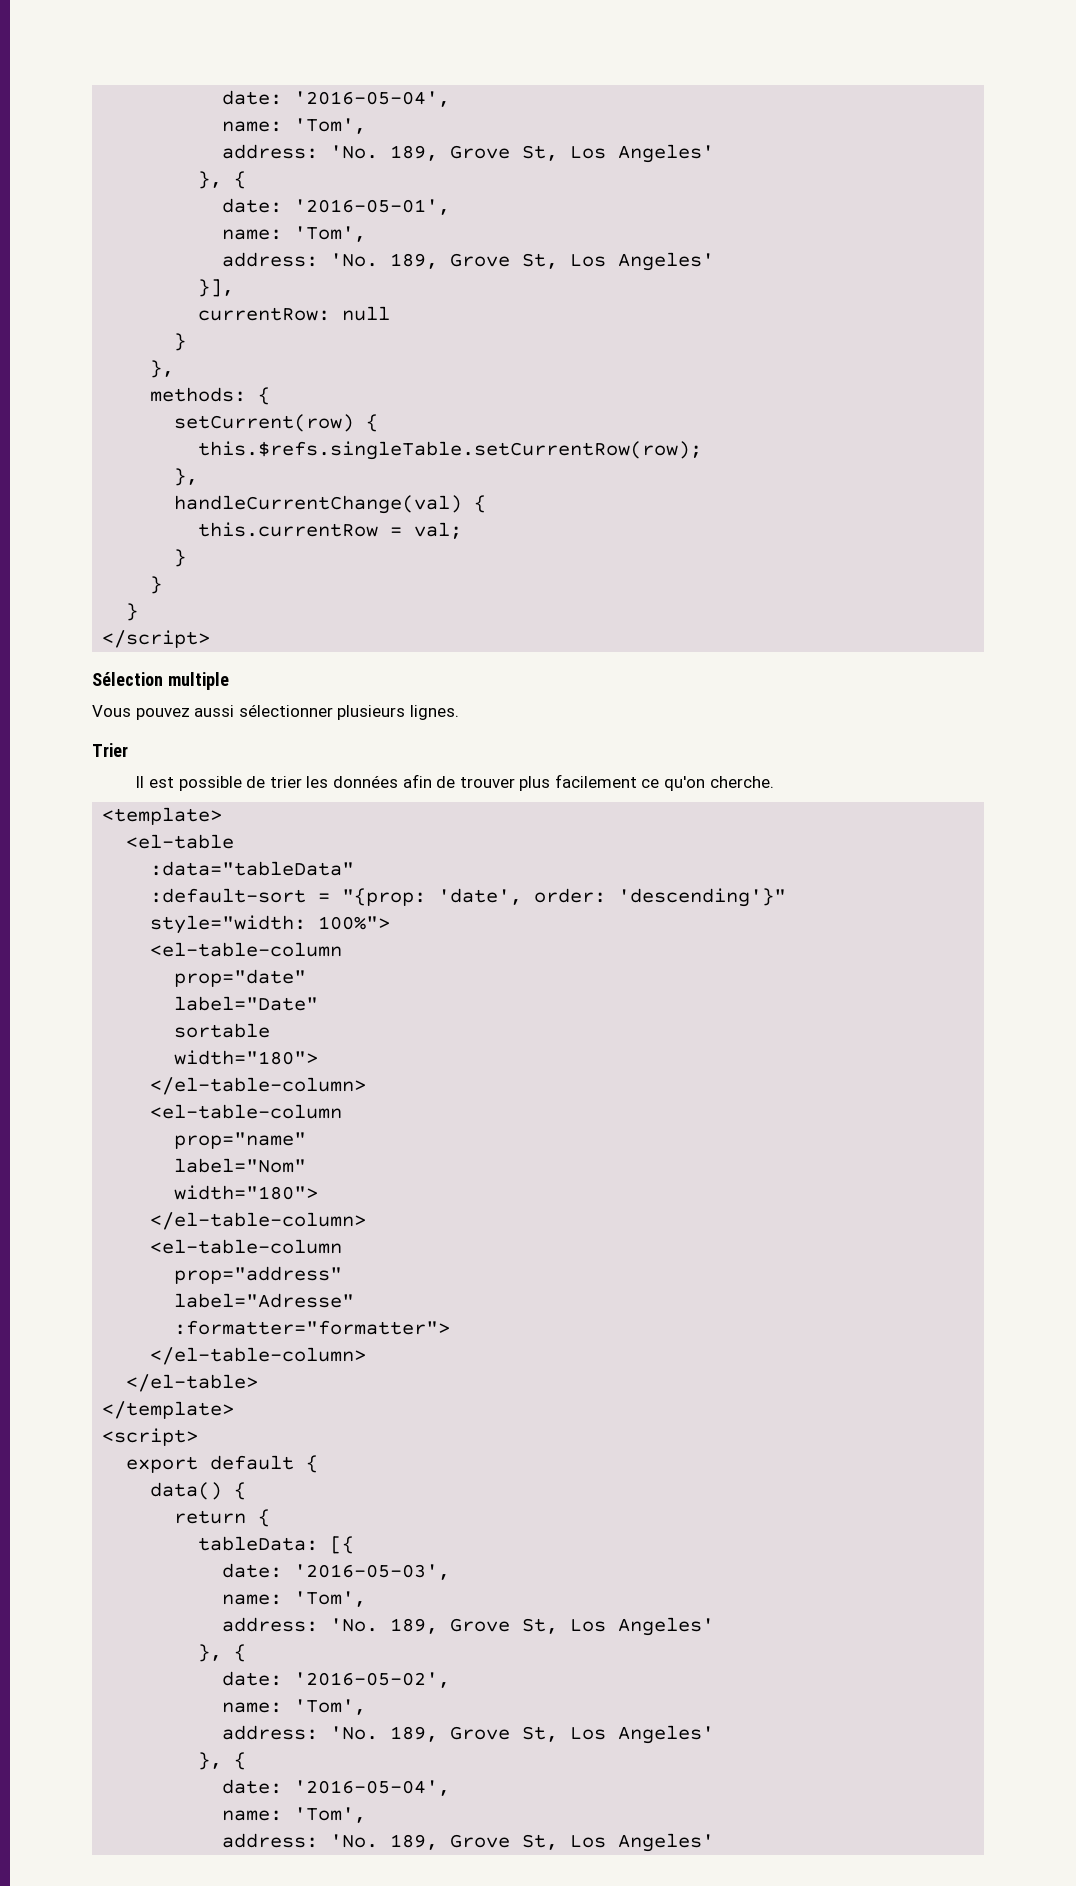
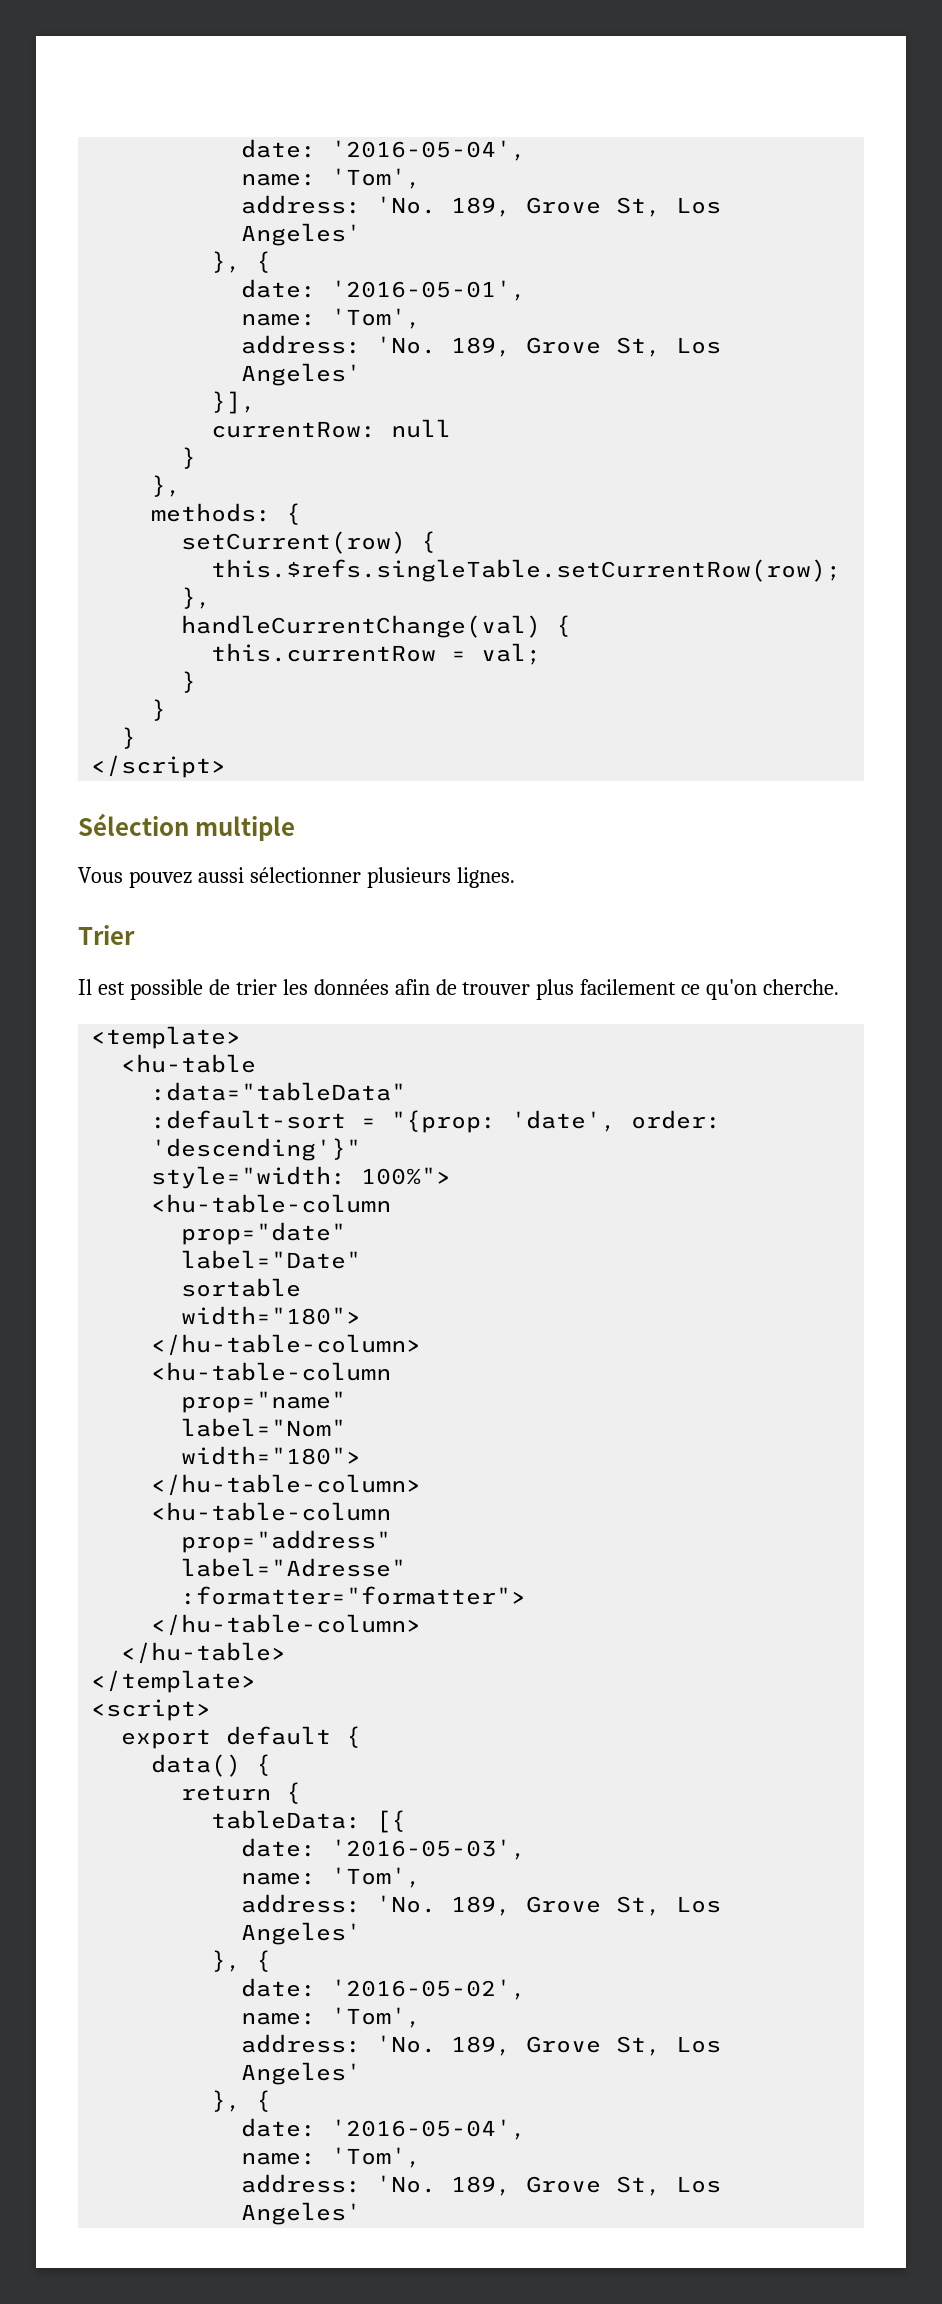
- <el-table
+ <hu-table
  style="width: 100%">
- <el-table-column
+ <hu-table-column
  sortable
  width="180">
- </el-table-column>
- <el-table-column
+ </hu-table-column>
+ <hu-table-column
  label="Nom"
  width="180">
- </el-table-column>
- <el-table-column
+ </hu-table-column>
+ <hu-table-column
  :formatter="formatter">
- </el-table-column>
- </el-table>
+ </hu-table-column>
+ </hu-table>

